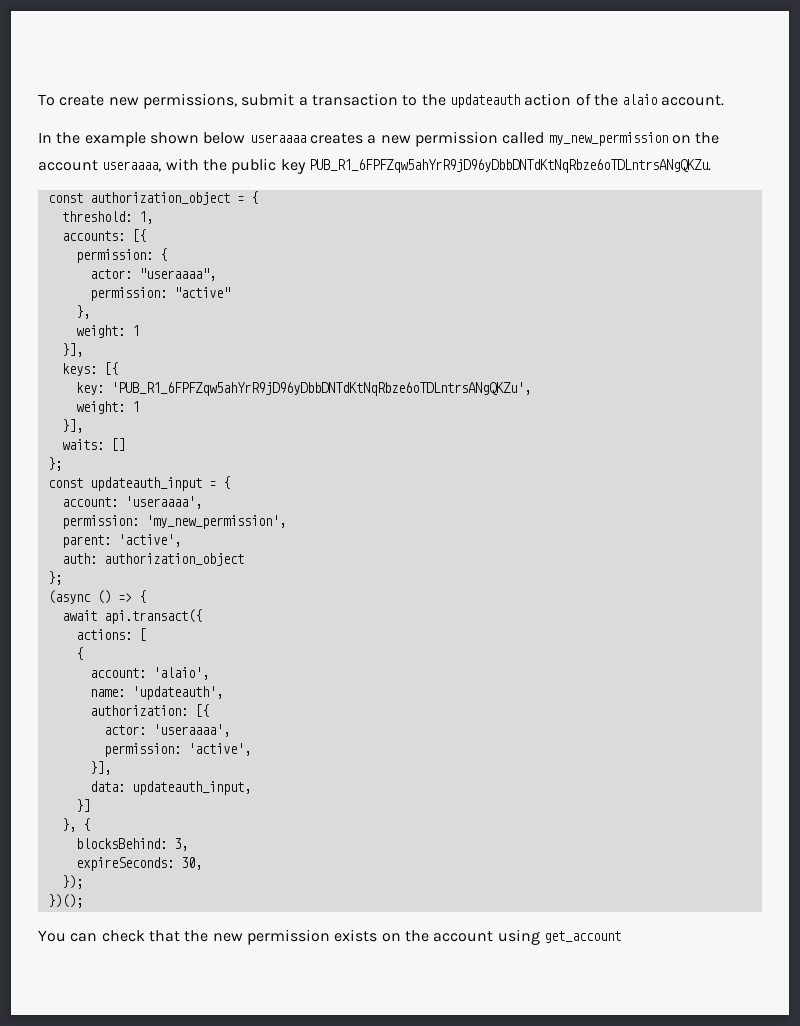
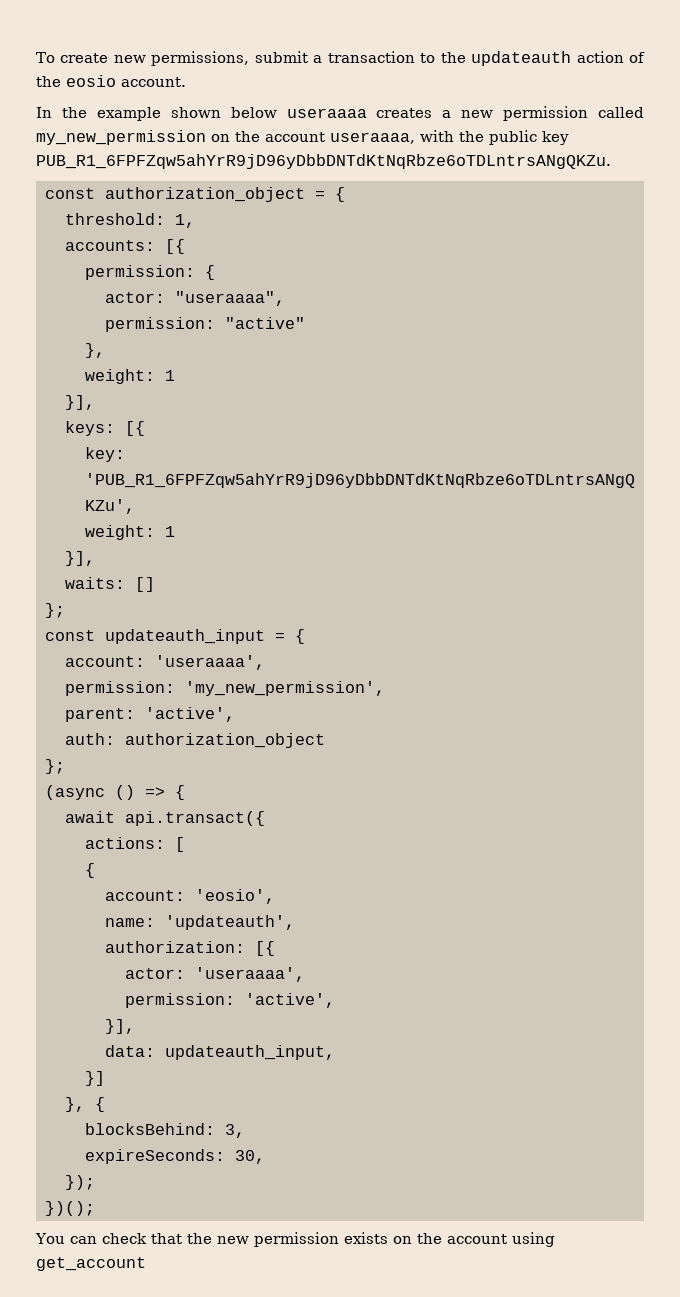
- To create new permissions, submit a transaction to the updateauth action of the alaio account.
+ To create new permissions, submit a transaction to the updateauth action of the eosio account.
- account: 'alaio',
+ account: 'eosio',

